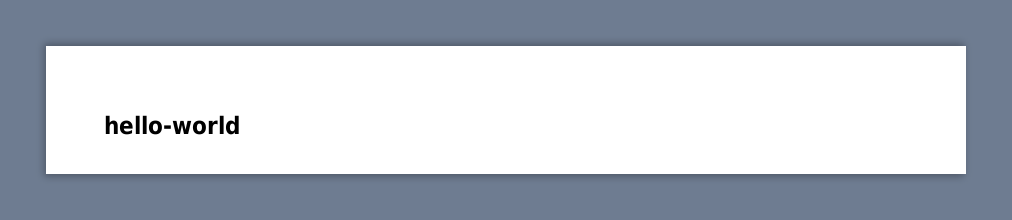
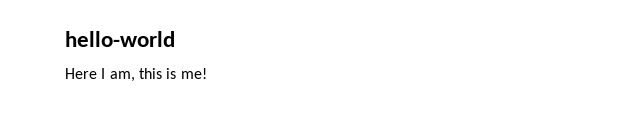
+ Here I am, this is me!

